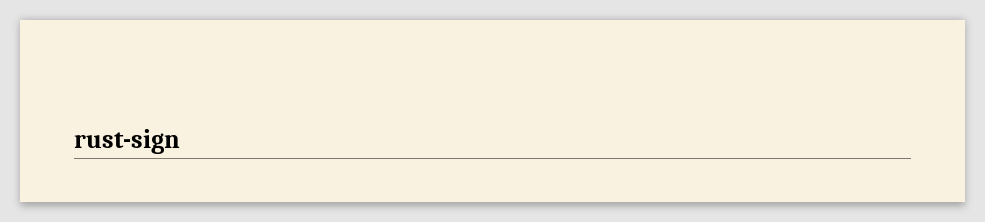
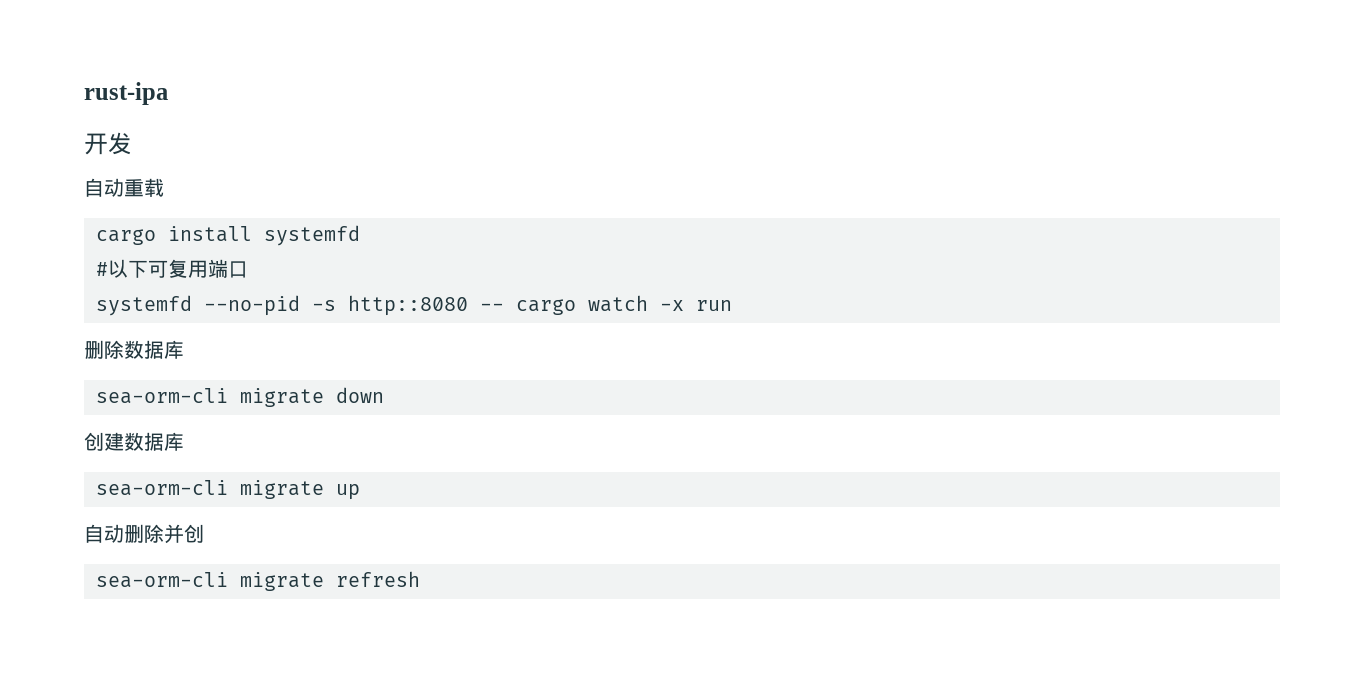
- rust-sign
+ rust-ipa
+ 开发
+ 自动重载
+ cargo install systemfd
+ #以下可复用端口
+ systemfd --no-pid -s http::8080 -- cargo watch -x run
+ 删除数据库
+ sea-orm-cli migrate down
+ 创建数据库
+ sea-orm-cli migrate up
+ 自动删除并创
+ sea-orm-cli migrate refresh

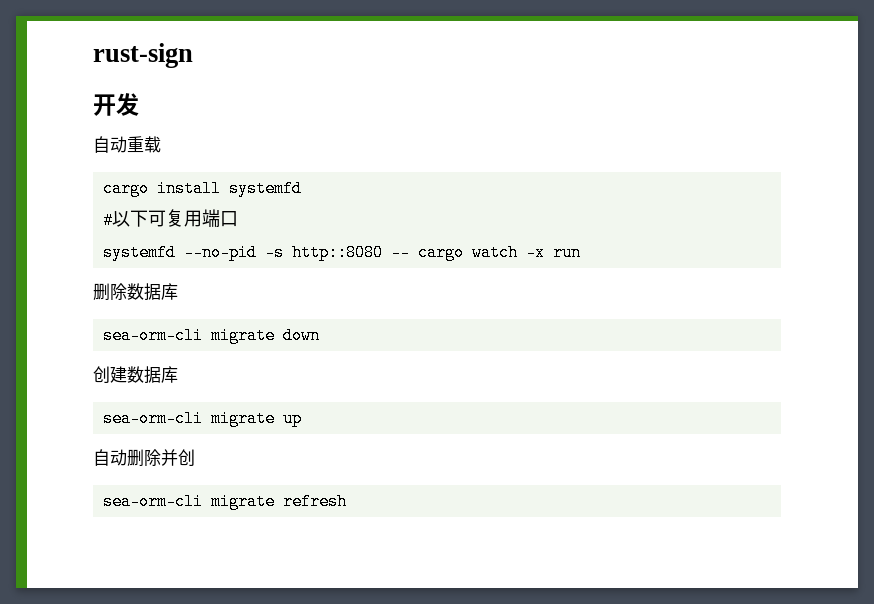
- rust-ipa
+ rust-sign

